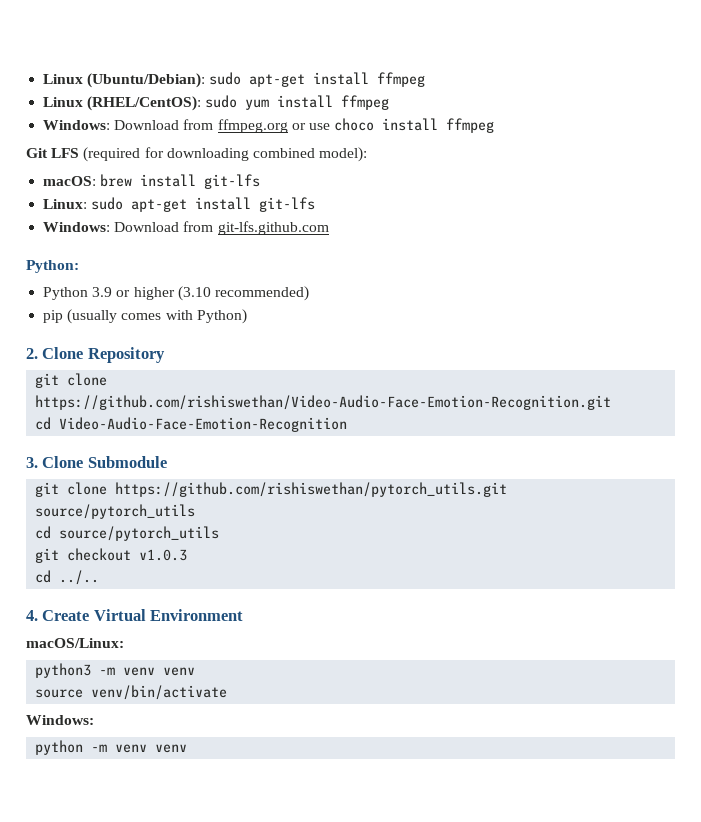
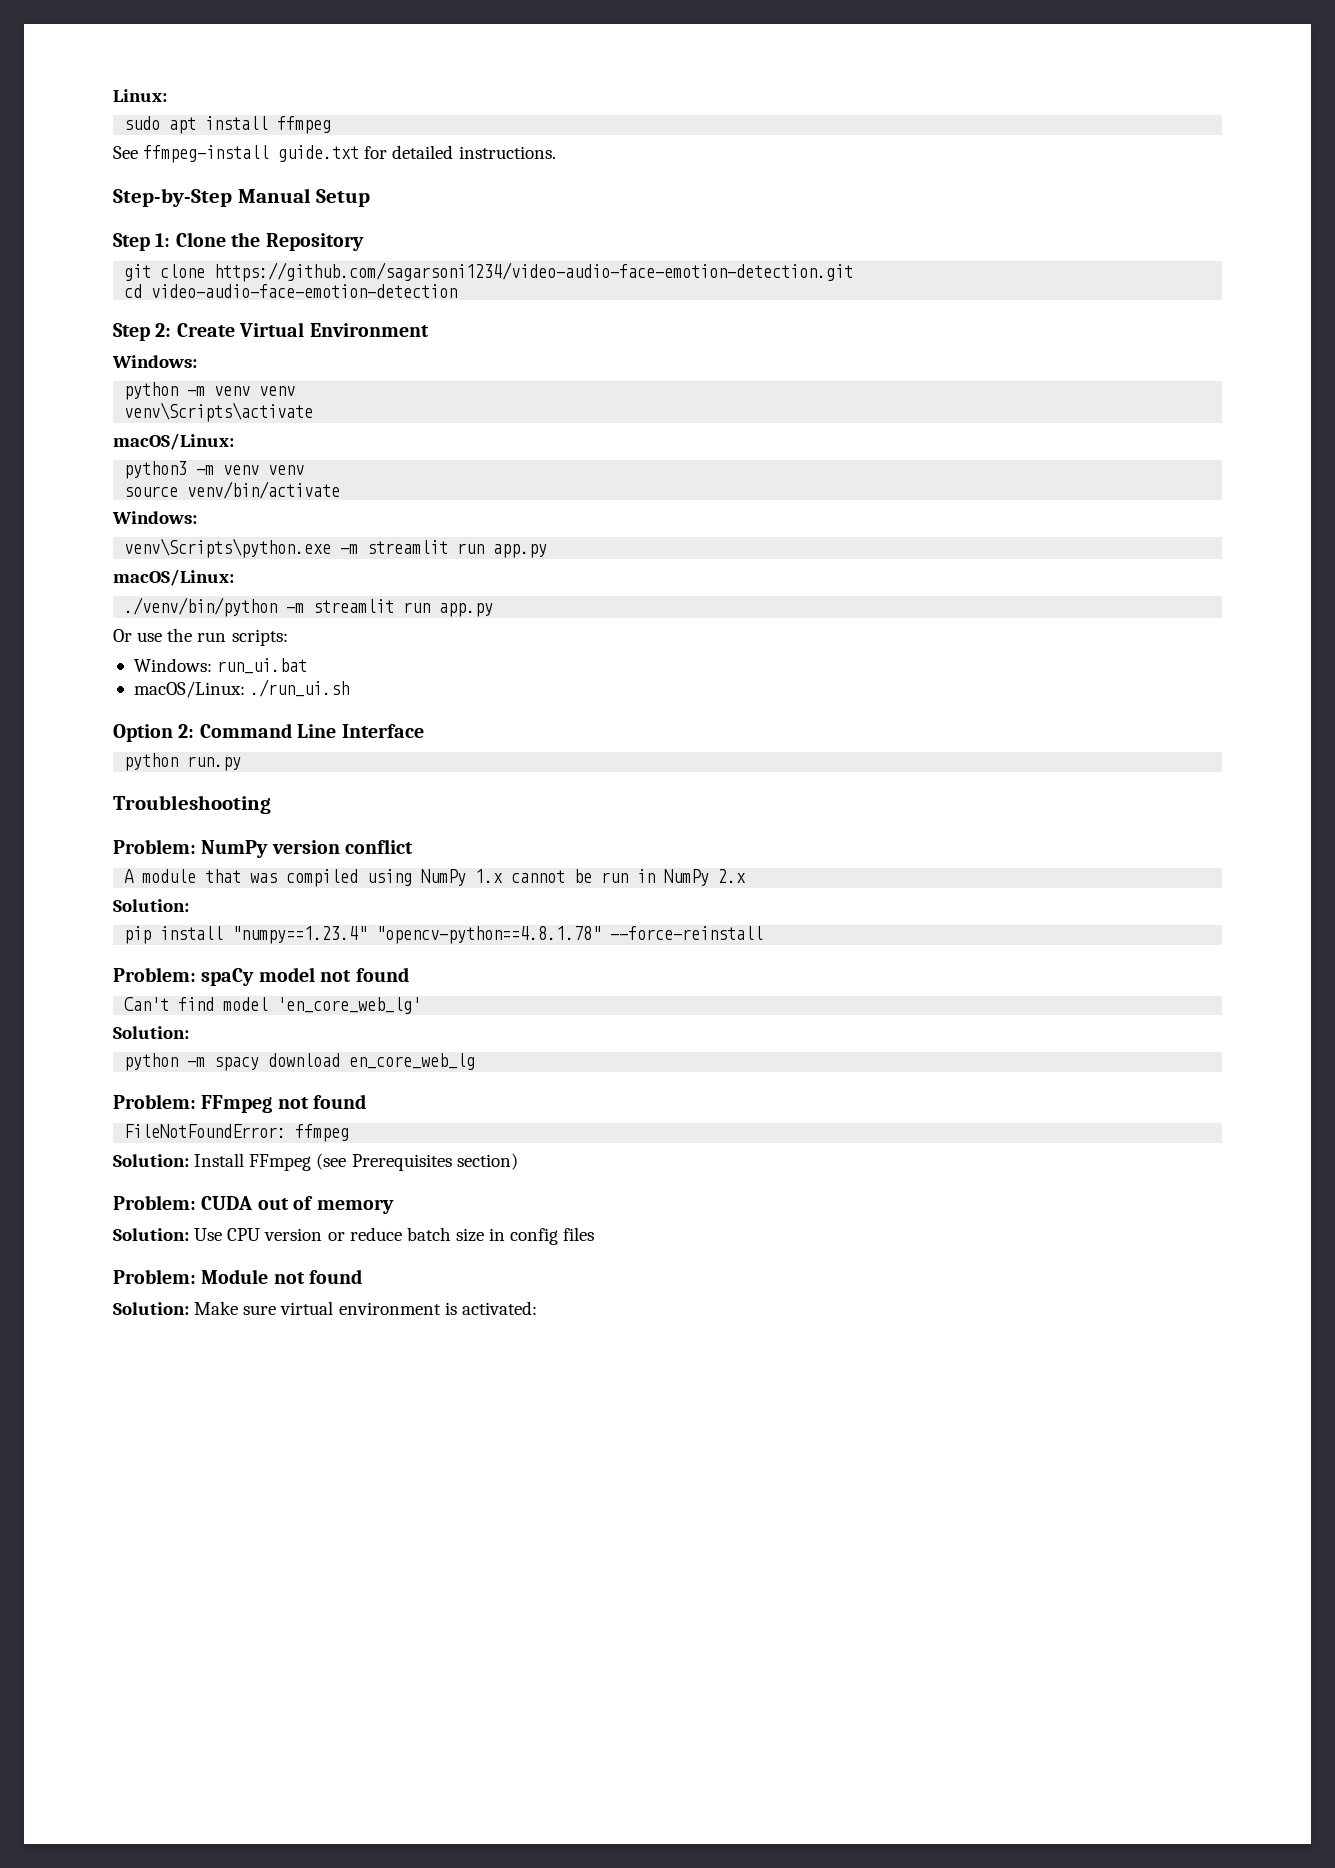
- Linux (Ubuntu/Debian): sudo apt-get install ffmpeg
- Linux (RHEL/CentOS): sudo yum install ffmpeg
- Windows: Download from ffmpeg.org or use choco install ffmpeg
- Git LFS (required for downloading combined model):
- macOS: brew install git-lfs
- Linux: sudo apt-get install git-lfs
- Windows: Download from git-lfs.github.com
- Python:
- Python 3.9 or higher (3.10 recommended)
- pip (usually comes with Python)
- 2. Clone Repository
+ Linux:
+ sudo apt install ffmpeg
+ See ffmpeg-install guide.txt for detailed instructions.
+ Step-by-Step Manual Setup
+ Step 1: Clone the Repository
- git clone https://github.com/rishiswethan/Video-Audio-Face-Emotion-Recognition.git
- cd Video-Audio-Face-Emotion-Recognition
- 3. Clone Submodule
- git clone https://github.com/rishiswethan/pytorch_utils.git source/pytorch_utils
- cd source/pytorch_utils
- git checkout v1.0.3
- cd ../..
- 4. Create Virtual Environment
+ git clone https://github.com/sagarsoni1234/video-audio-face-emotion-detection.git
+ cd video-audio-face-emotion-detection
+ Step 2: Create Virtual Environment
+ Windows:
+ python -m venv venv
+ venv\Scripts\activate
- python -m venv venv
+ venv\Scripts\python.exe -m streamlit run app.py
+ macOS/Linux:
+ ./venv/bin/python -m streamlit run app.py
+ Or use the run scripts:
+ Windows: run_ui.bat
+ macOS/Linux: ./run_ui.sh
+ Option 2: Command Line Interface
+ python run.py
+ Troubleshooting
+ Problem: NumPy version conflict
+ A module that was compiled using NumPy 1.x cannot be run in NumPy 2.x
+ Solution:
+ pip install "numpy==1.23.4" "opencv-python==4.8.1.78" --force-reinstall
+ Problem: spaCy model not found
+ Can't find model 'en_core_web_lg'
+ Solution:
+ python -m spacy download en_core_web_lg
+ Problem: FFmpeg not found
+ FileNotFoundError: ffmpeg
+ Solution: Install FFmpeg (see Prerequisites section)
+ Problem: CUDA out of memory
+ Solution: Use CPU version or reduce batch size in config files
+ Problem: Module not found
+ Solution: Make sure virtual environment is activated:

